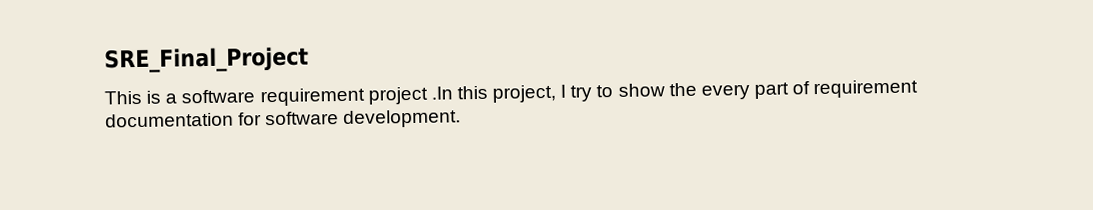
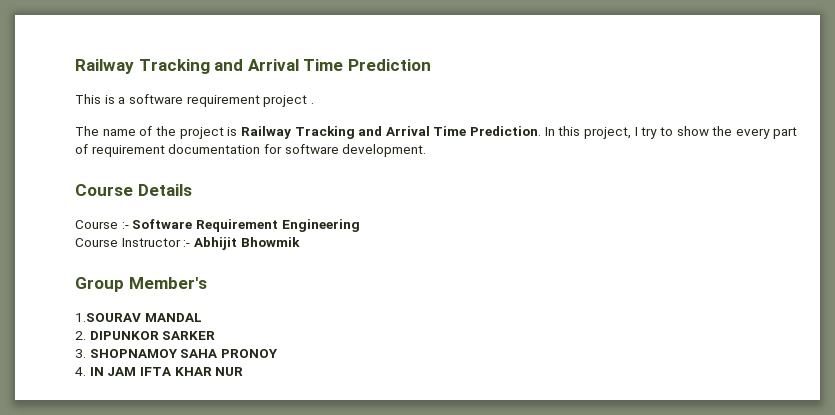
- SRE_Final_Project
+ Railway Tracking and Arrival Time Prediction
- This is a software requirement project .In this project, I try to show the every part of requirement documentation for software development.
+ This is a software requirement project .
+ The name of the project is Railway Tracking and Arrival Time Prediction. In this project, I try to show the every part of requirement documentation for software development.
+ Course Details
+ Course :- Software Requirement Engineering
+ Course Instructor :- Abhijit Bhowmik
+ Group Member's
+ 1.SOURAV MANDAL
+ 2. DIPUNKOR SARKER
+ 3. SHOPNAMOY SAHA PRONOY
+ 4. IN JAM IFTA KHAR NUR

